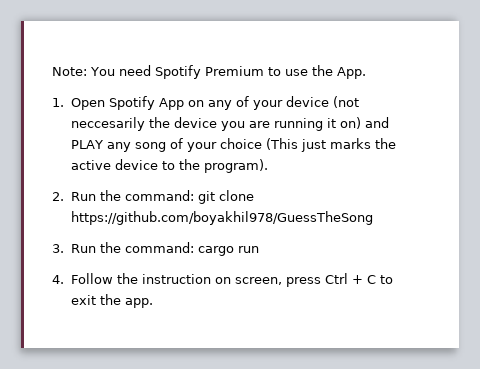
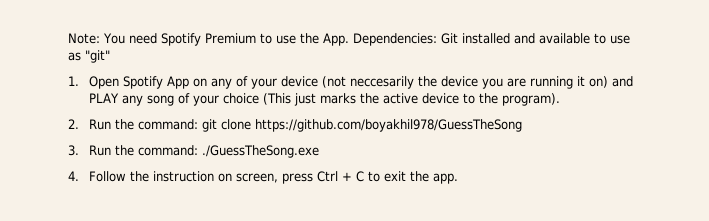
- Note: You need Spotify Premium to use the App.
+ Note: You need Spotify Premium to use the App. Dependencies: Git installed and available to use as "git"
- 3. Run the command: cargo run
+ 3. Run the command: ./GuessTheSong.exe

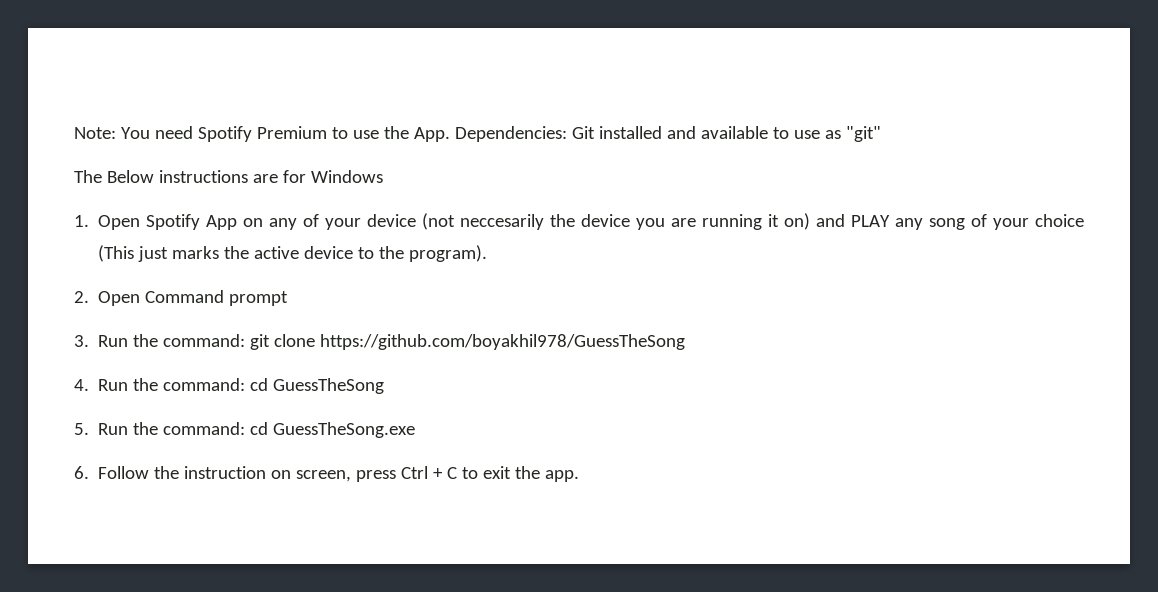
+ The Below instructions are for Windows
- 2. Run the command: git clone https://github.com/boyakhil978/GuessTheSong
+ 2. Open Command prompt
+ 3. Run the command: git clone https://github.com/boyakhil978/GuessTheSong
- 3. Run the command: ./GuessTheSong.exe
- 4. Follow the instruction on screen, press Ctrl + C to exit the app.
+ 4. Run the command: cd GuessTheSong
+ 5. Run the command: cd GuessTheSong.exe
+ 6. Follow the instruction on screen, press Ctrl + C to exit the app.

